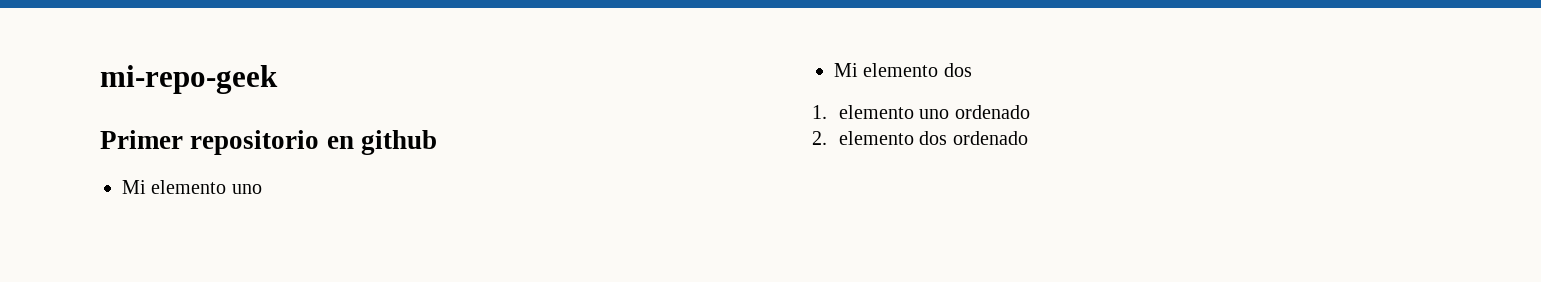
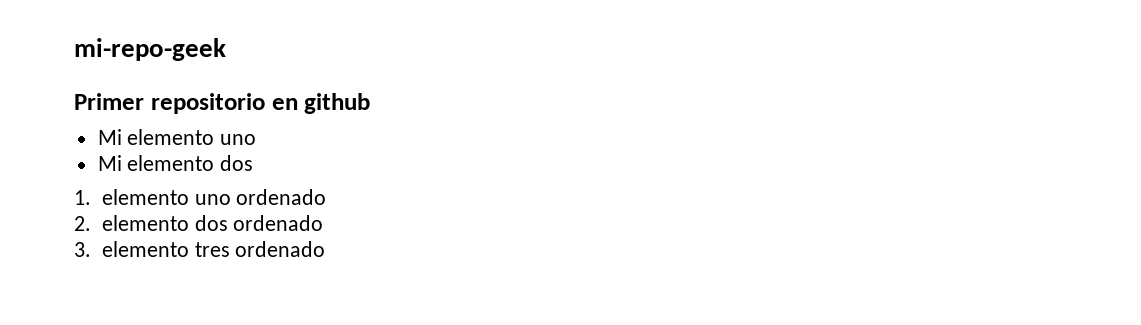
+ 3. elemento tres ordenado

